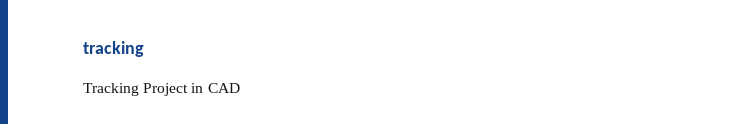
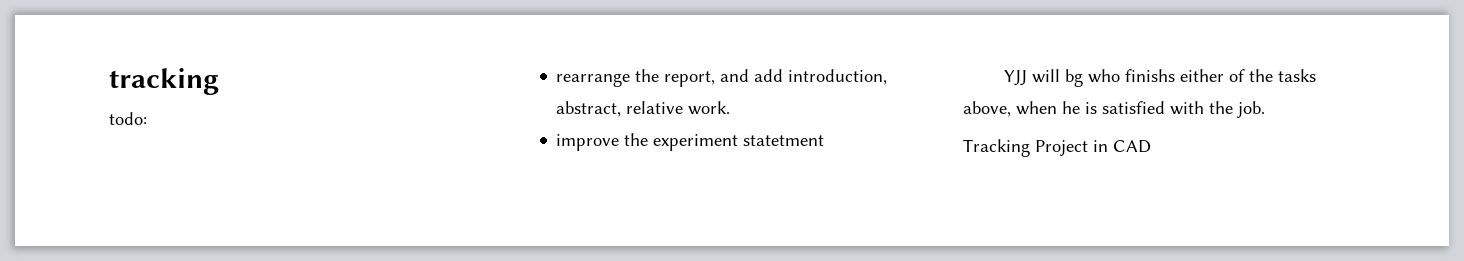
+ todo:
+ rearrange the report, and add introduction, abstract, relative work.
+ improve the experiment statetment
+ YJJ will bg who finishs either of the tasks above, when he is satisfied with the job.

